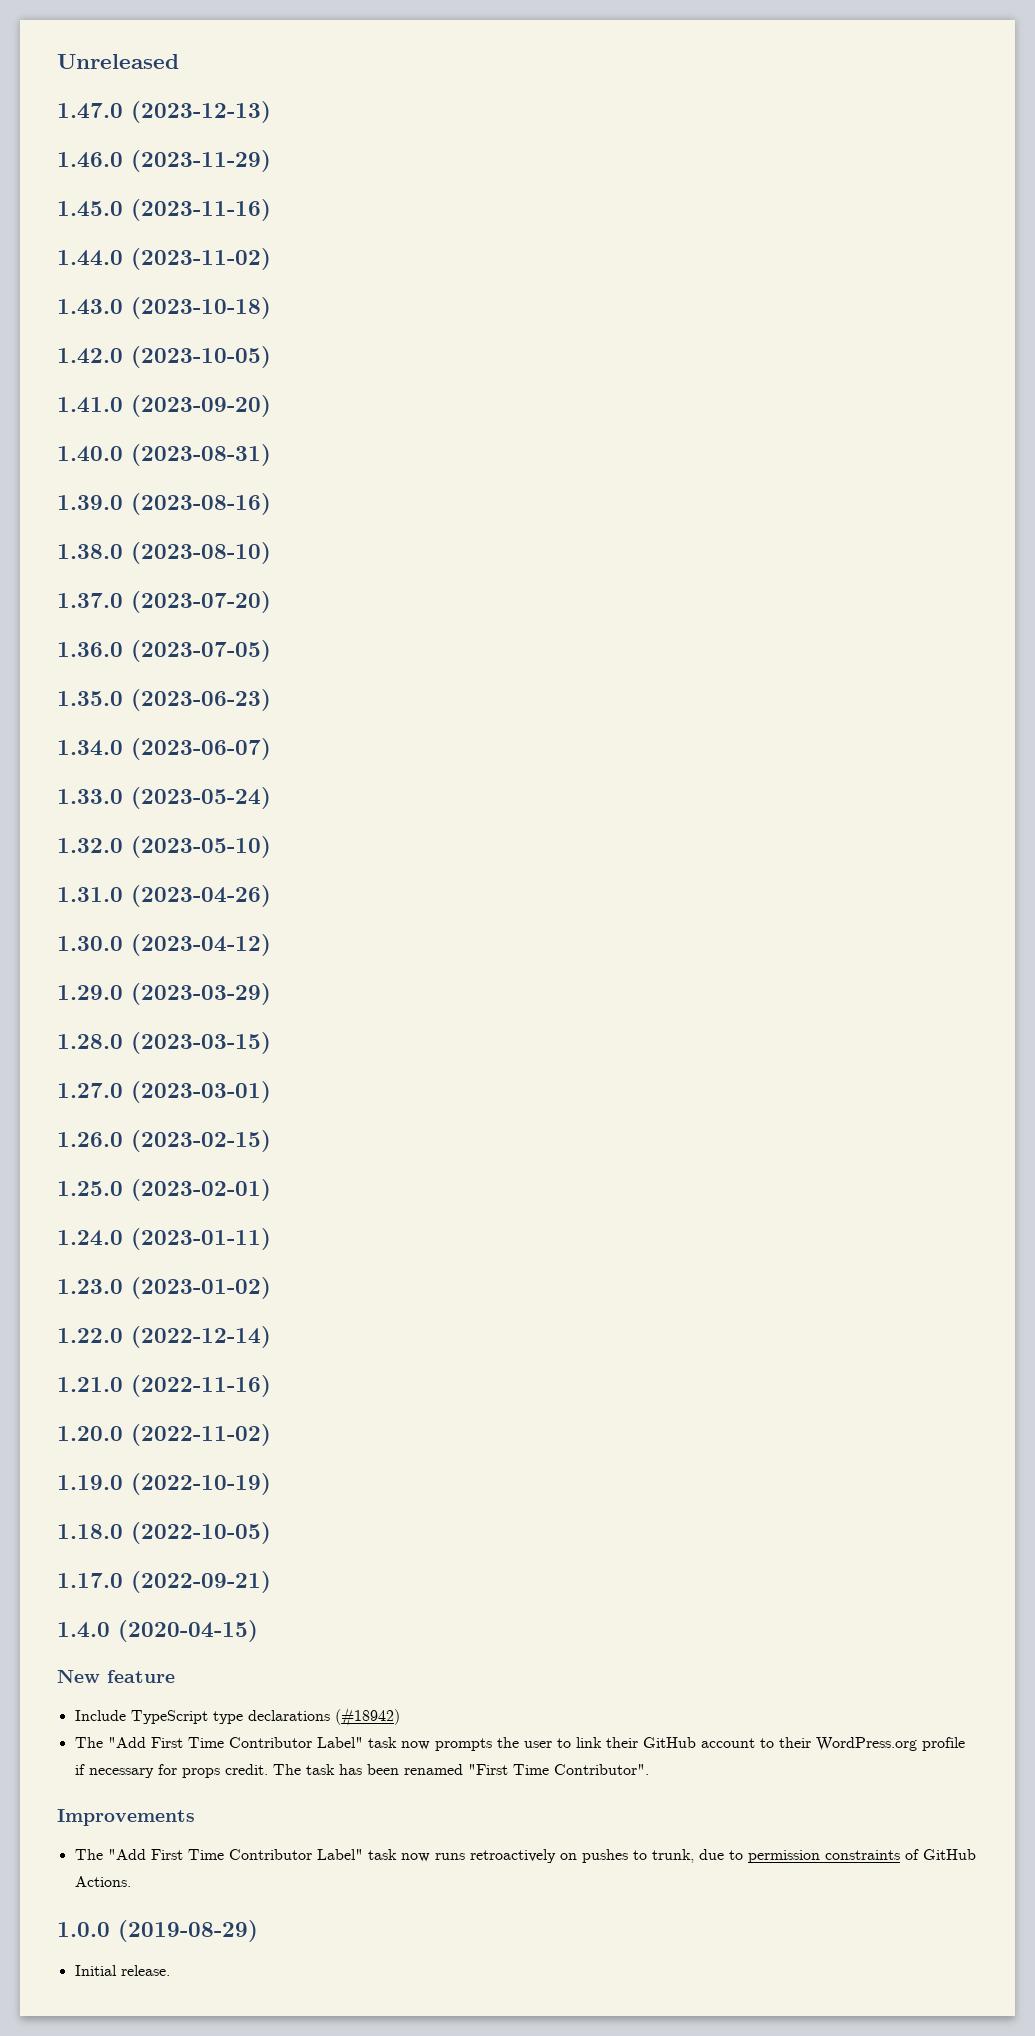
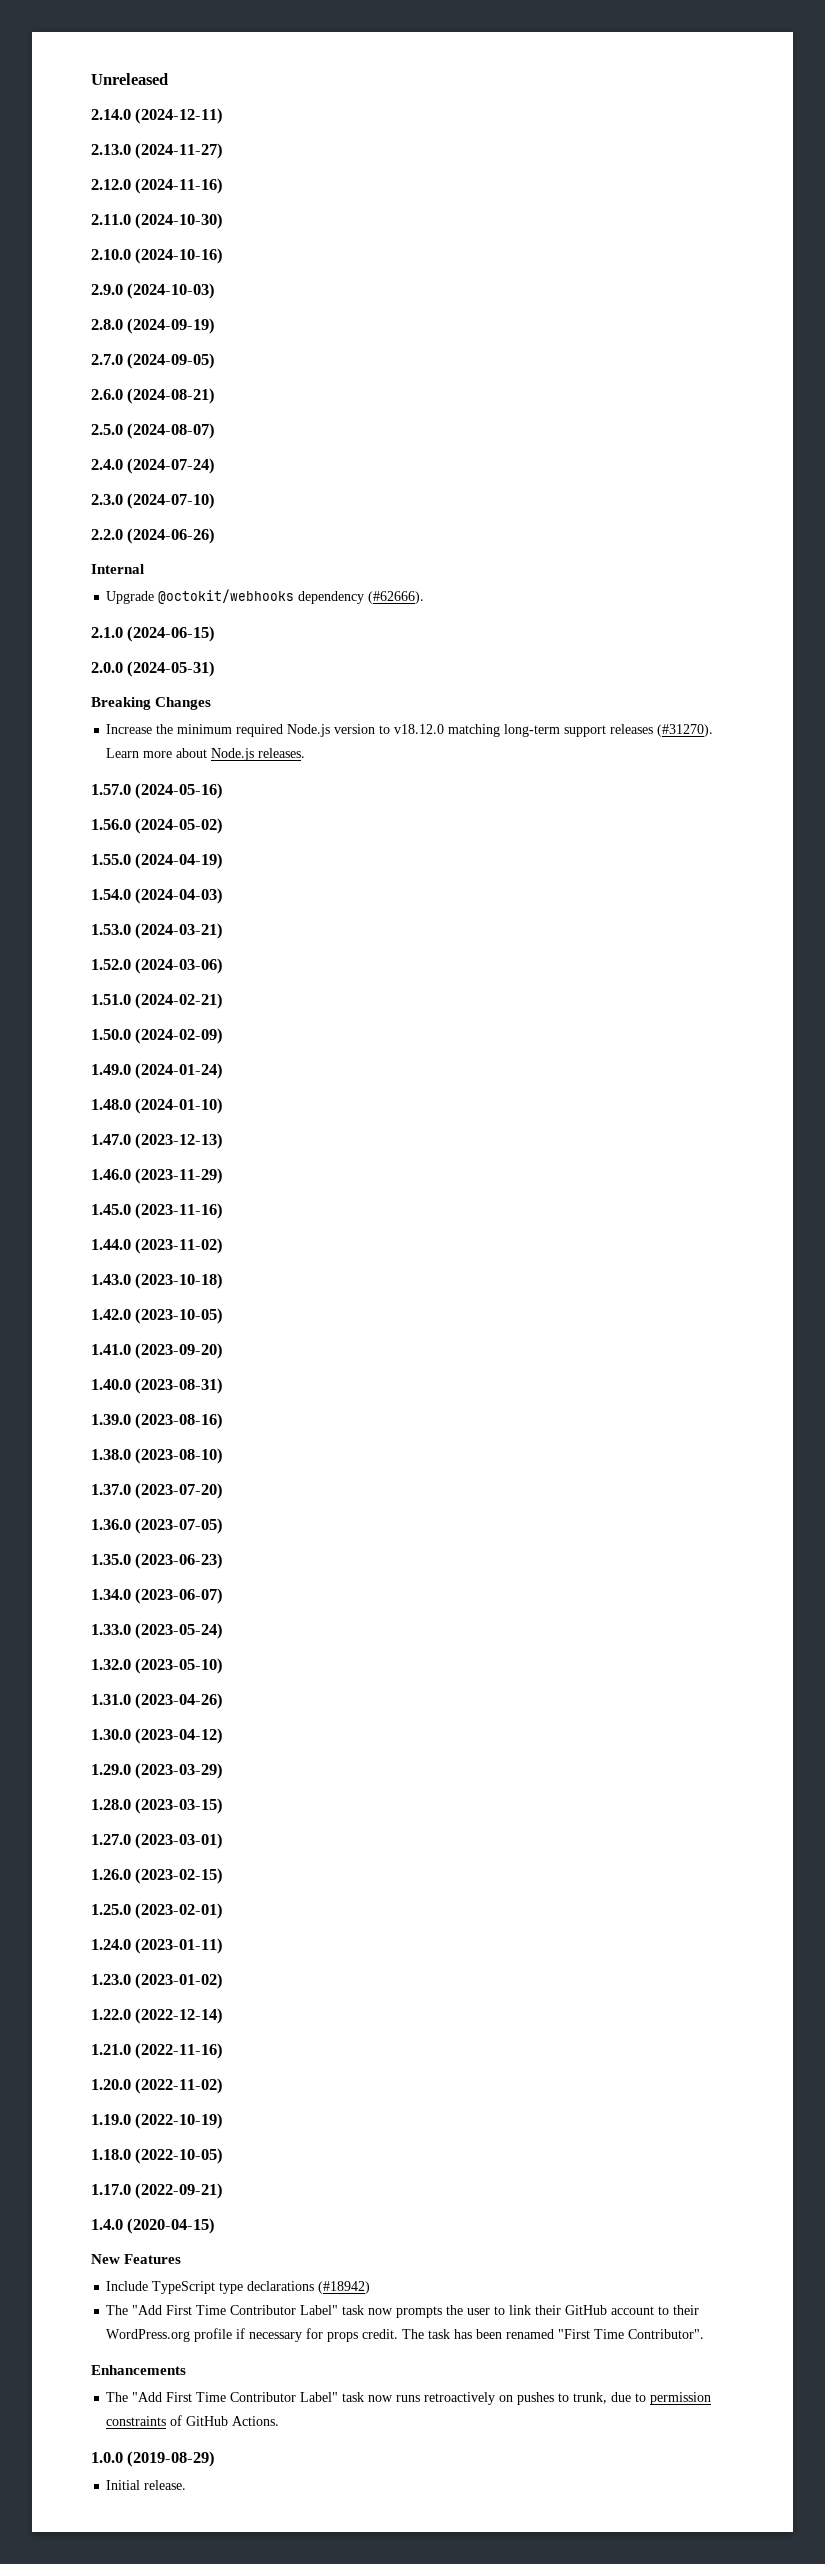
+ 2.14.0 (2024-12-11)
+ 2.13.0 (2024-11-27)
+ 2.12.0 (2024-11-16)
+ 2.11.0 (2024-10-30)
+ 2.10.0 (2024-10-16)
+ 2.9.0 (2024-10-03)
+ 2.8.0 (2024-09-19)
+ 2.7.0 (2024-09-05)
+ 2.6.0 (2024-08-21)
+ 2.5.0 (2024-08-07)
+ 2.4.0 (2024-07-24)
+ 2.3.0 (2024-07-10)
+ 2.2.0 (2024-06-26)
+ Internal
+ Upgrade @octokit/webhooks dependency (#62666).
+ 2.1.0 (2024-06-15)
+ 2.0.0 (2024-05-31)
+ Breaking Changes
+ Increase the minimum required Node.js version to v18.12.0 matching long-term support releases (#31270). Learn more about Node.js releases.
+ 1.57.0 (2024-05-16)
+ 1.56.0 (2024-05-02)
+ 1.55.0 (2024-04-19)
+ 1.54.0 (2024-04-03)
+ 1.53.0 (2024-03-21)
+ 1.52.0 (2024-03-06)
+ 1.51.0 (2024-02-21)
+ 1.50.0 (2024-02-09)
+ 1.49.0 (2024-01-24)
+ 1.48.0 (2024-01-10)
- New feature
+ New Features
- Improvements
+ Enhancements

